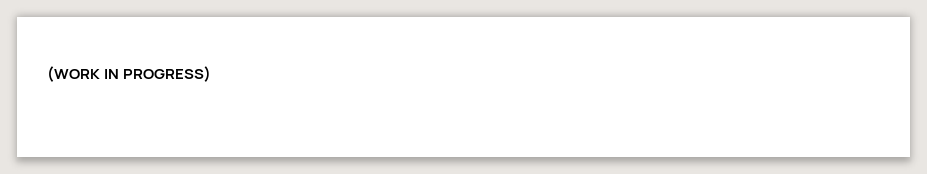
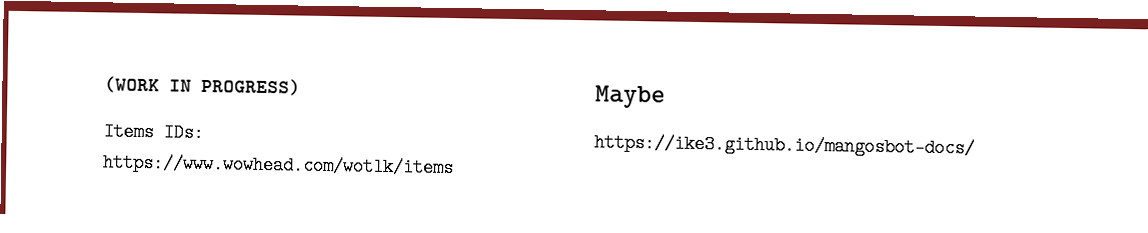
+ Items IDs: https://www.wowhead.com/wotlk/items
+ Maybe
+ https://ike3.github.io/mangosbot-docs/

